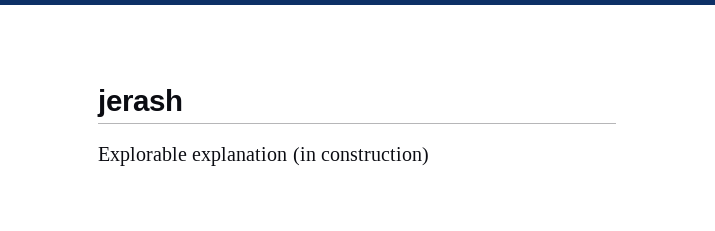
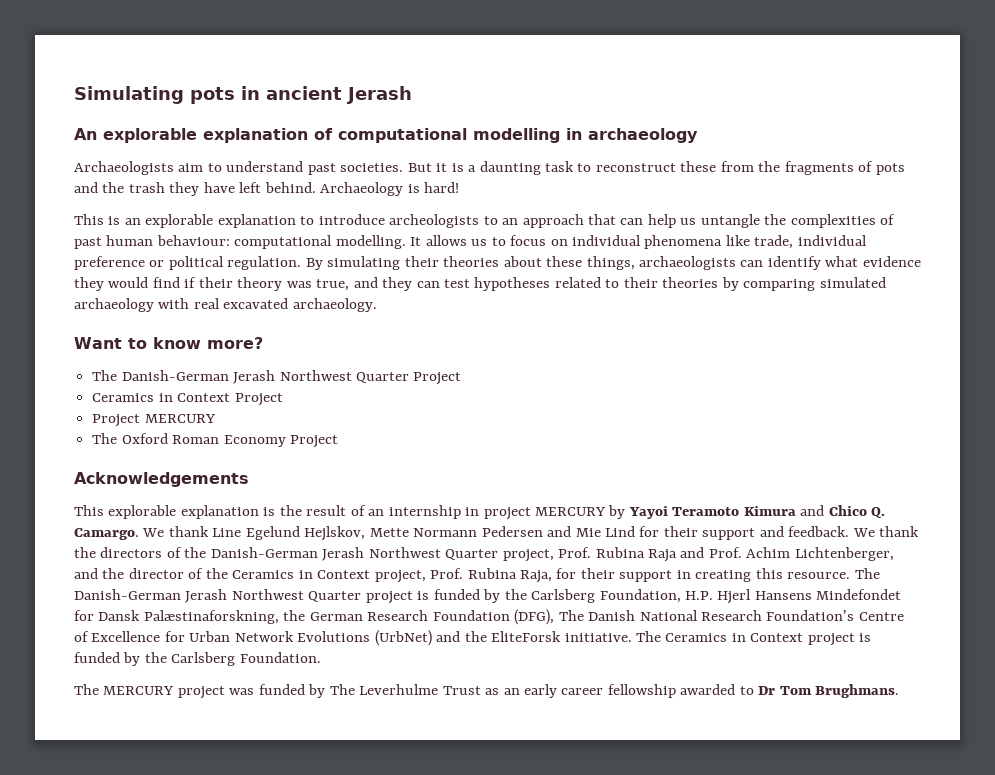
- jerash
- Explorable explanation (in construction)
+ Simulating pots in ancient Jerash
+ An explorable explanation of computational modelling in archaeology
+ Archaeologists aim to understand past societies. But it is a daunting task to reconstruct these from the fragments of pots and the trash they have left behind. Archaeology is hard!
+ This is an explorable explanation to introduce archeologists to an approach that can help us untangle the complexities of past human behaviour: computational modelling. It allows us to focus on individual phenomena like trade, individual preference or political regulation. By simulating their theories about these things, archaeologists can identify what evidence they would find if their theory was true, and they can test hypotheses related to their theories by comparing simulated archaeology with real excavated archaeology.
+ Want to know more?
+ The Danish-German Jerash Northwest Quarter Project
+ Ceramics in Context Project
+ Project MERCURY
+ The Oxford Roman Economy Project
+ Acknowledgements
+ This explorable explanation is the result of an internship in project MERCURY by Yayoi Teramoto Kimura and Chico Q. Camargo. We thank Line Egelund Hejlskov, Mette Normann Pedersen and Mie Lind for their support and feedback. We thank the directors of the Danish-German Jerash Northwest Quarter project, Prof. Rubina Raja and Prof. Achim Lichtenberger, and the director of the Ceramics in Context project, Prof. Rubina Raja, for their support in creating this resource. The Danish-German Jerash Northwest Quarter project is funded by the Carlsberg Foundation, H.P. Hjerl Hansens Mindefondet for Dansk Palæstinaforskning, the German Research Foundation (DFG), The Danish National Research Foundation’s Centre of Excellence for Urban Network Evolutions (UrbNet) and the EliteForsk initiative. The Ceramics in Context project is funded by the Carlsberg Foundation.
+ The MERCURY project was funded by The Leverhulme Trust as an early career fellowship awarded to Dr Tom Brughmans.

